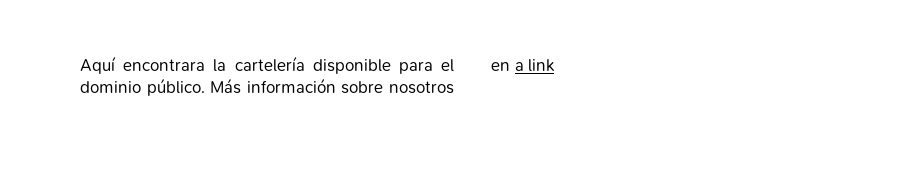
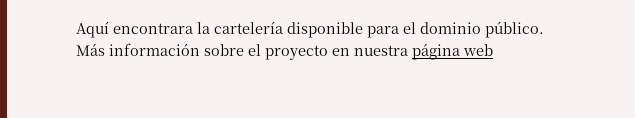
- Más información sobre nosotros en a link
+ Más información sobre el proyecto en nuestra página web

